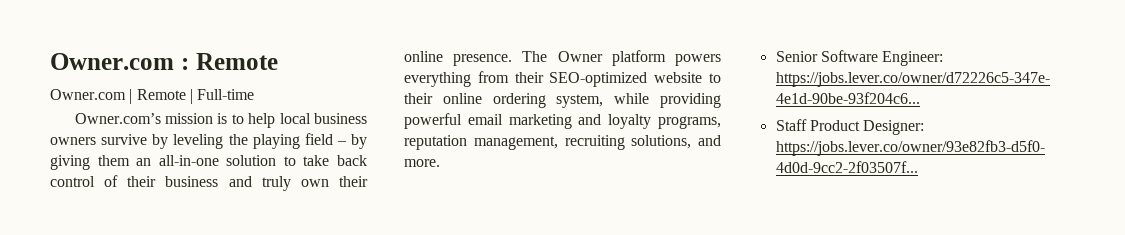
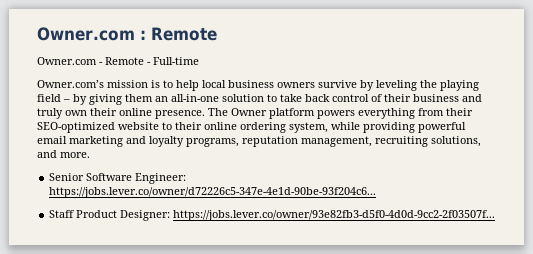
- Owner.com | Remote | Full-time
+ Owner.com - Remote - Full-time

